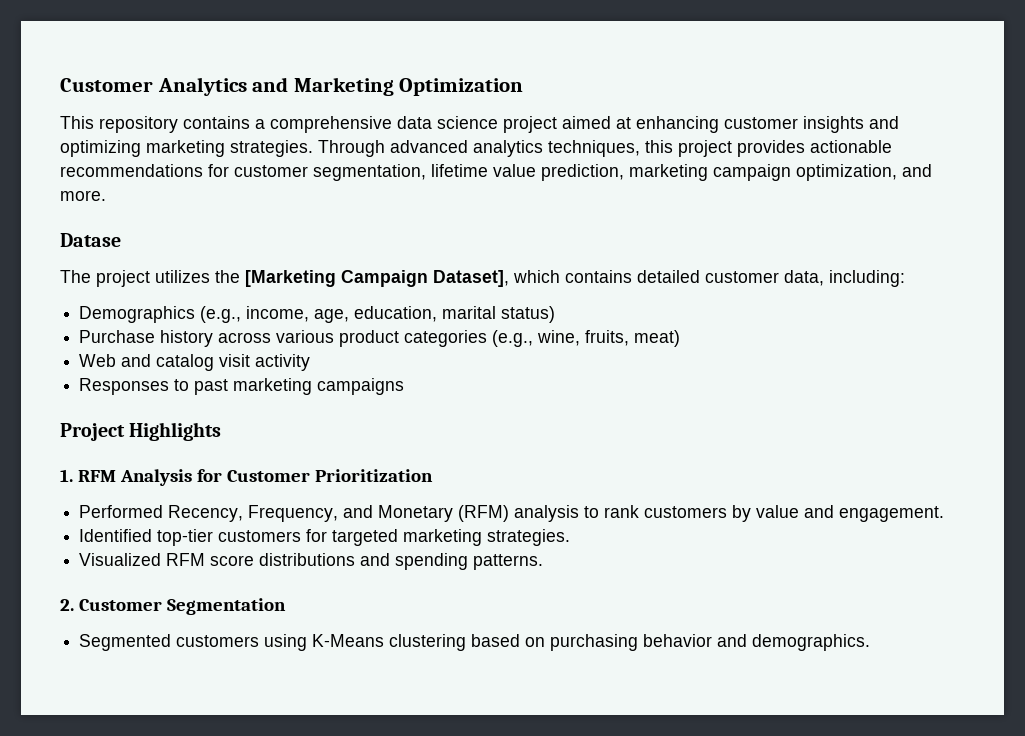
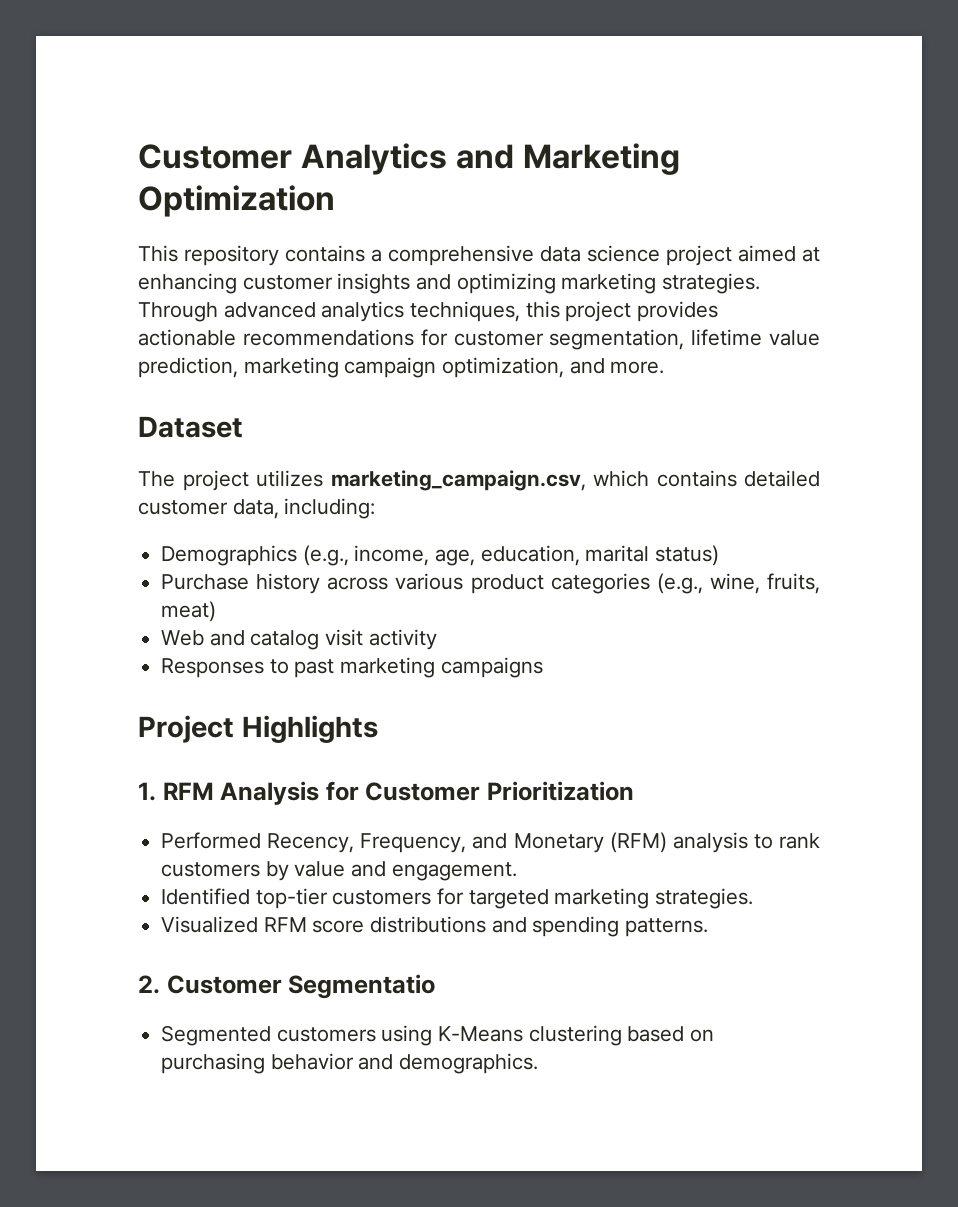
- Datase
+ Dataset
- The project utilizes the [Marketing Campaign Dataset], which contains detailed customer data, including:
+ The project utilizes marketing_campaign.csv, which contains detailed customer data, including:
- 2. Customer Segmentation
+ 2. Customer Segmentatio

